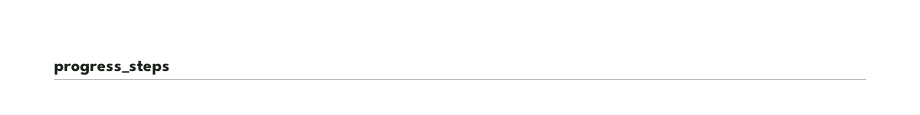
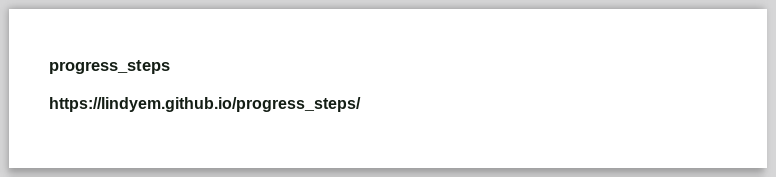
+ https://lindyem.github.io/progress_steps/

